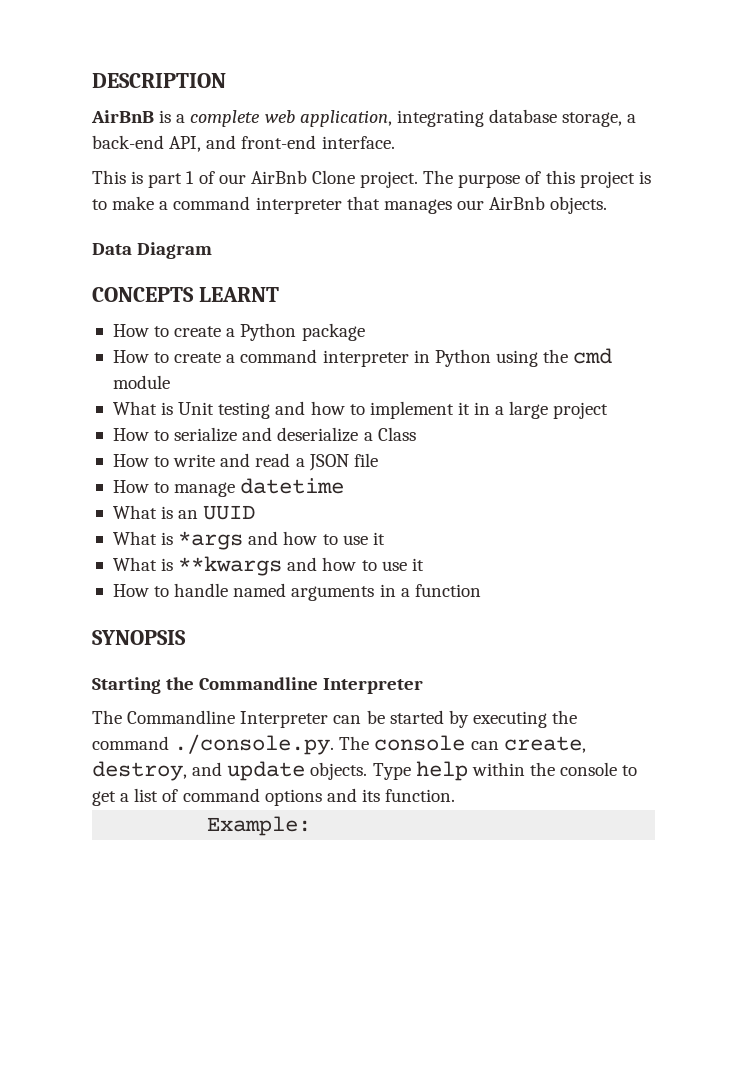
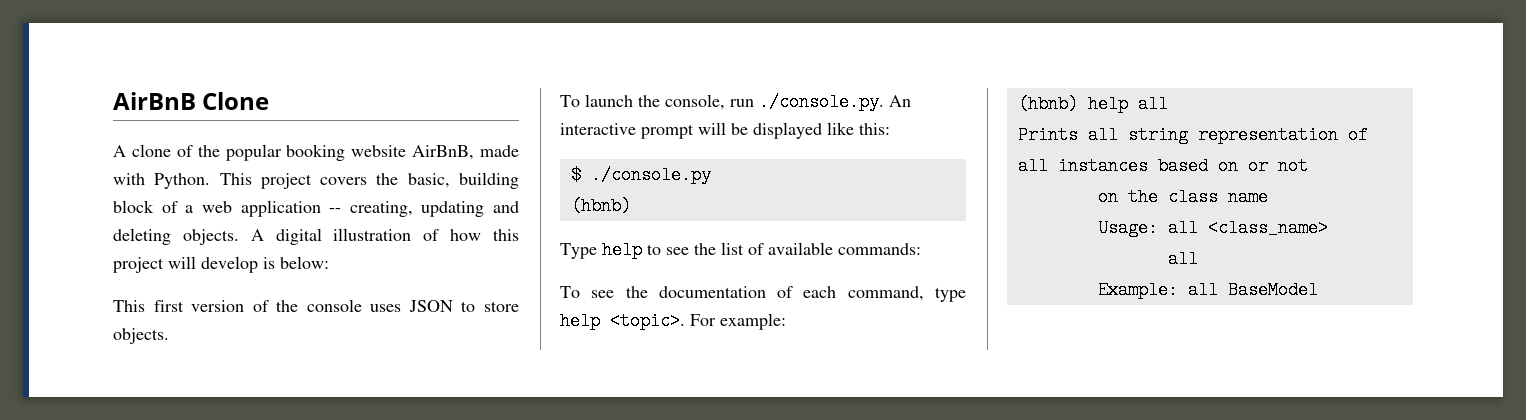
- DESCRIPTION
- AirBnB is a complete web application, integrating database storage, a back-end API, and front-end interface.
- This is part 1 of our AirBnb Clone project. The purpose of this project is to make a command interpreter that manages our AirBnb objects.
- Data Diagram
- CONCEPTS LEARNT
- How to create a Python package
- How to create a command interpreter in Python using the cmd module
- What is Unit testing and how to implement it in a large project
- How to serialize and deserialize a Class
- How to write and read a JSON file
- How to manage datetime
- What is an UUID
- What is *args and how to use it
- What is **kwargs and how to use it
- How to handle named arguments in a function
- SYNOPSIS
- Starting the Commandline Interpreter
- The Commandline Interpreter can be started by executing the command ./console.py. The console can create, destroy, and update objects. Type help within the console to get a list of command options and its function.
+ AirBnB Clone
+ A clone of the popular booking website AirBnB, made with Python. This project covers the basic, building block of a web application -- creating, updating and deleting objects. A digital illustration of how this project will develop is below:
+ This first version of the console uses JSON to store objects.
+ To launch the console, run ./console.py. An interactive prompt will be displayed like this:
+ $ ./console.py
+ (hbnb)
+ Type help to see the list of available commands:
+ To see the documentation of each command, type help <topic>. For example:
+ (hbnb) help all
+ Prints all string representation of all instances based on or not
+ on the class name
+ Usage: all <class_name>
+ all
- Example:
+ Example: all BaseModel

